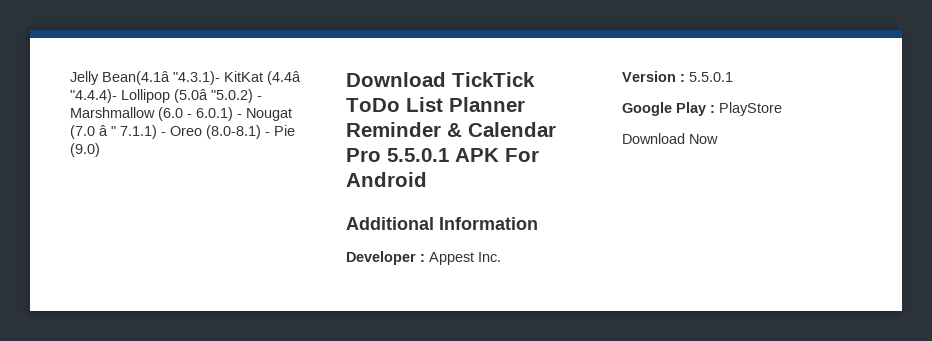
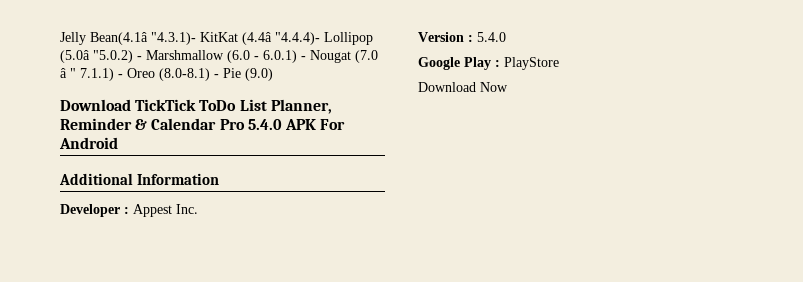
- Download TickTick ToDo List Planner Reminder & Calendar Pro 5.5.0.1 APK For Android
+ Download TickTick ToDo List Planner, Reminder & Calendar Pro 5.4.0 APK For Android
- Version : 5.5.0.1
+ Version : 5.4.0

